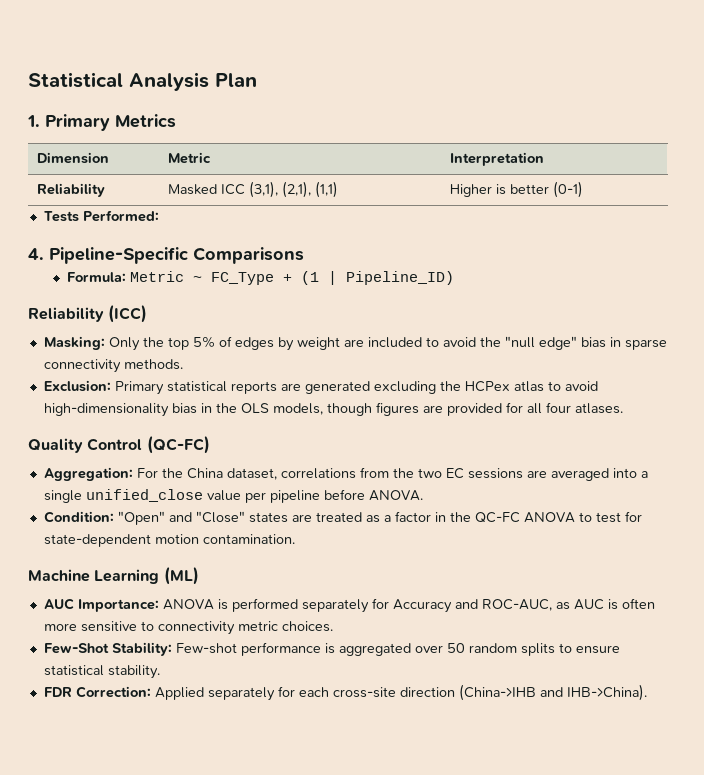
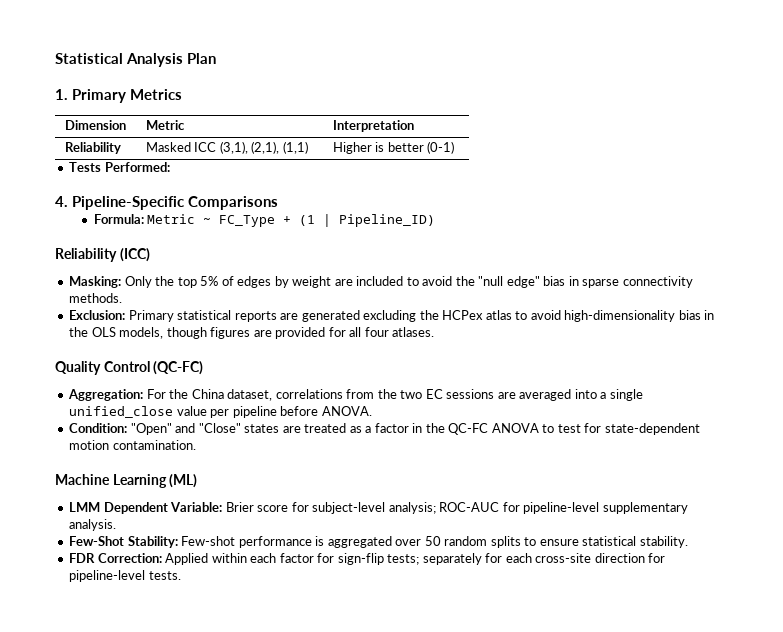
- AUC Importance: ANOVA is performed separately for Accuracy and ROC-AUC, as AUC is often more sensitive to connectivity metric choices.
+ LMM Dependent Variable: Brier score for subject-level analysis; ROC-AUC for pipeline-level supplementary analysis.
- FDR Correction: Applied separately for each cross-site direction (China->IHB and IHB->China).
+ FDR Correction: Applied within each factor for sign-flip tests; separately for each cross-site direction for pipeline-level tests.

